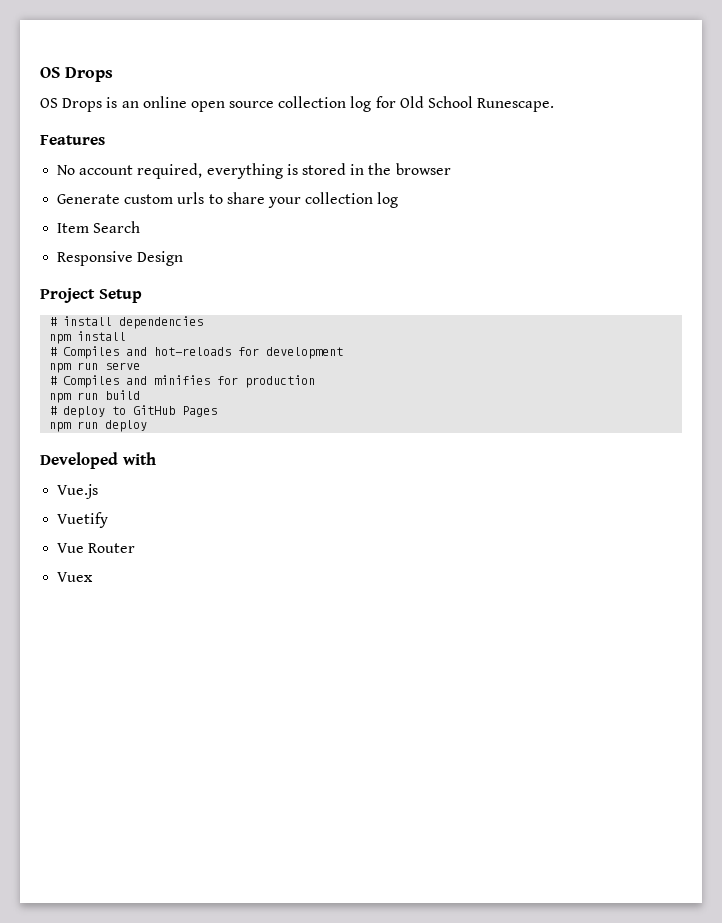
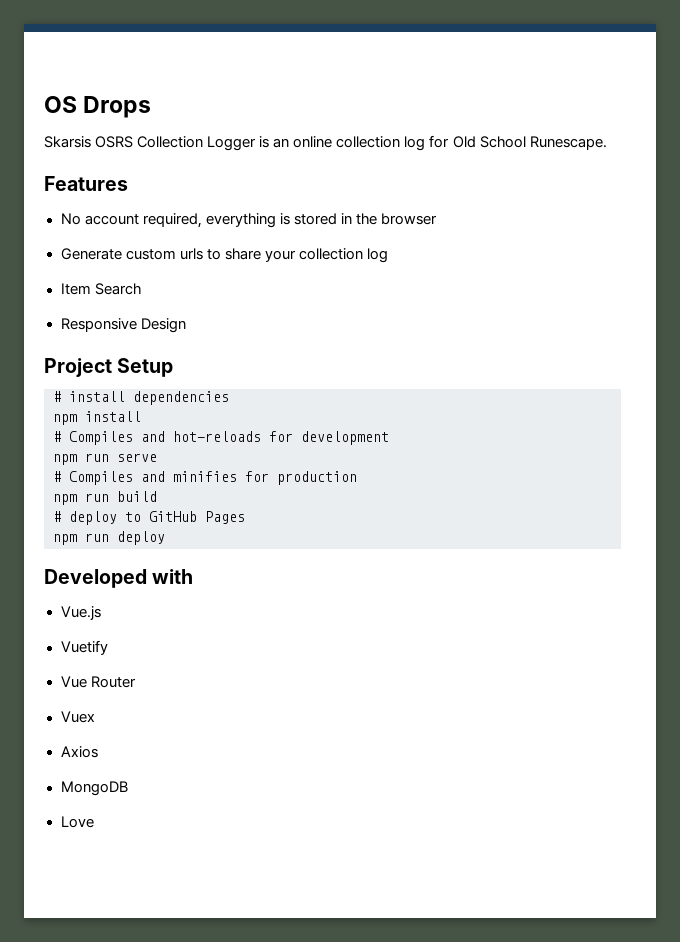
- OS Drops is an online open source collection log for Old School Runescape.
+ Skarsis OSRS Collection Logger is an online collection log for Old School Runescape.
+ Axios
+ MongoDB
+ Love

